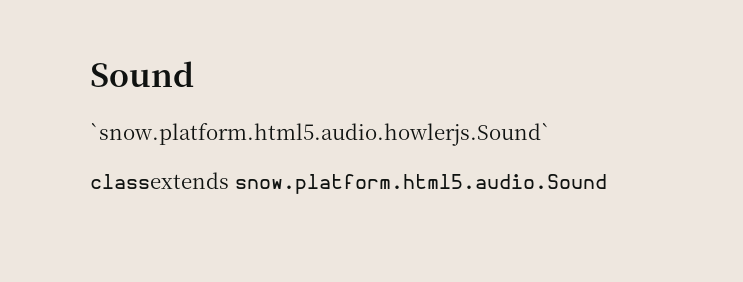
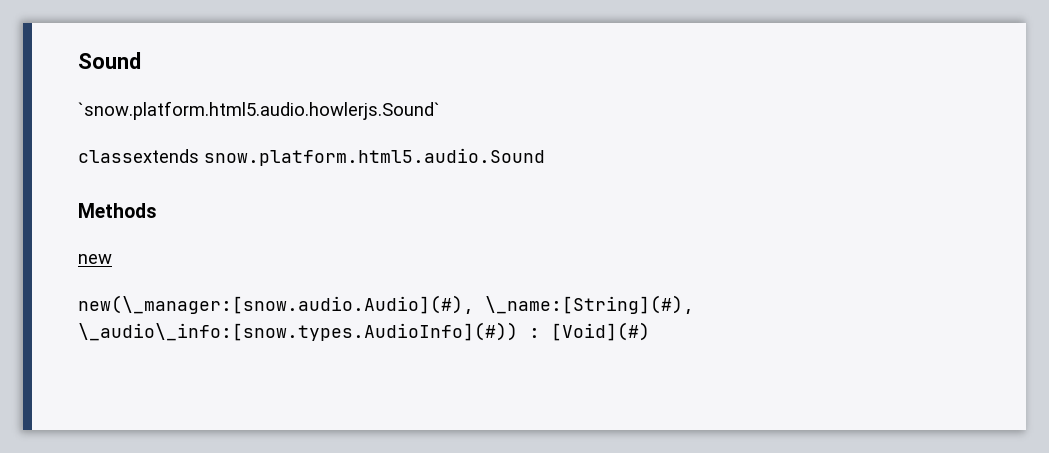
+ Methods
+ new
+ new(\_manager:[snow.audio.Audio](#), \_name:[String](#), \_audio\_info:[snow.types.AudioInfo](#)) : [Void](#)

